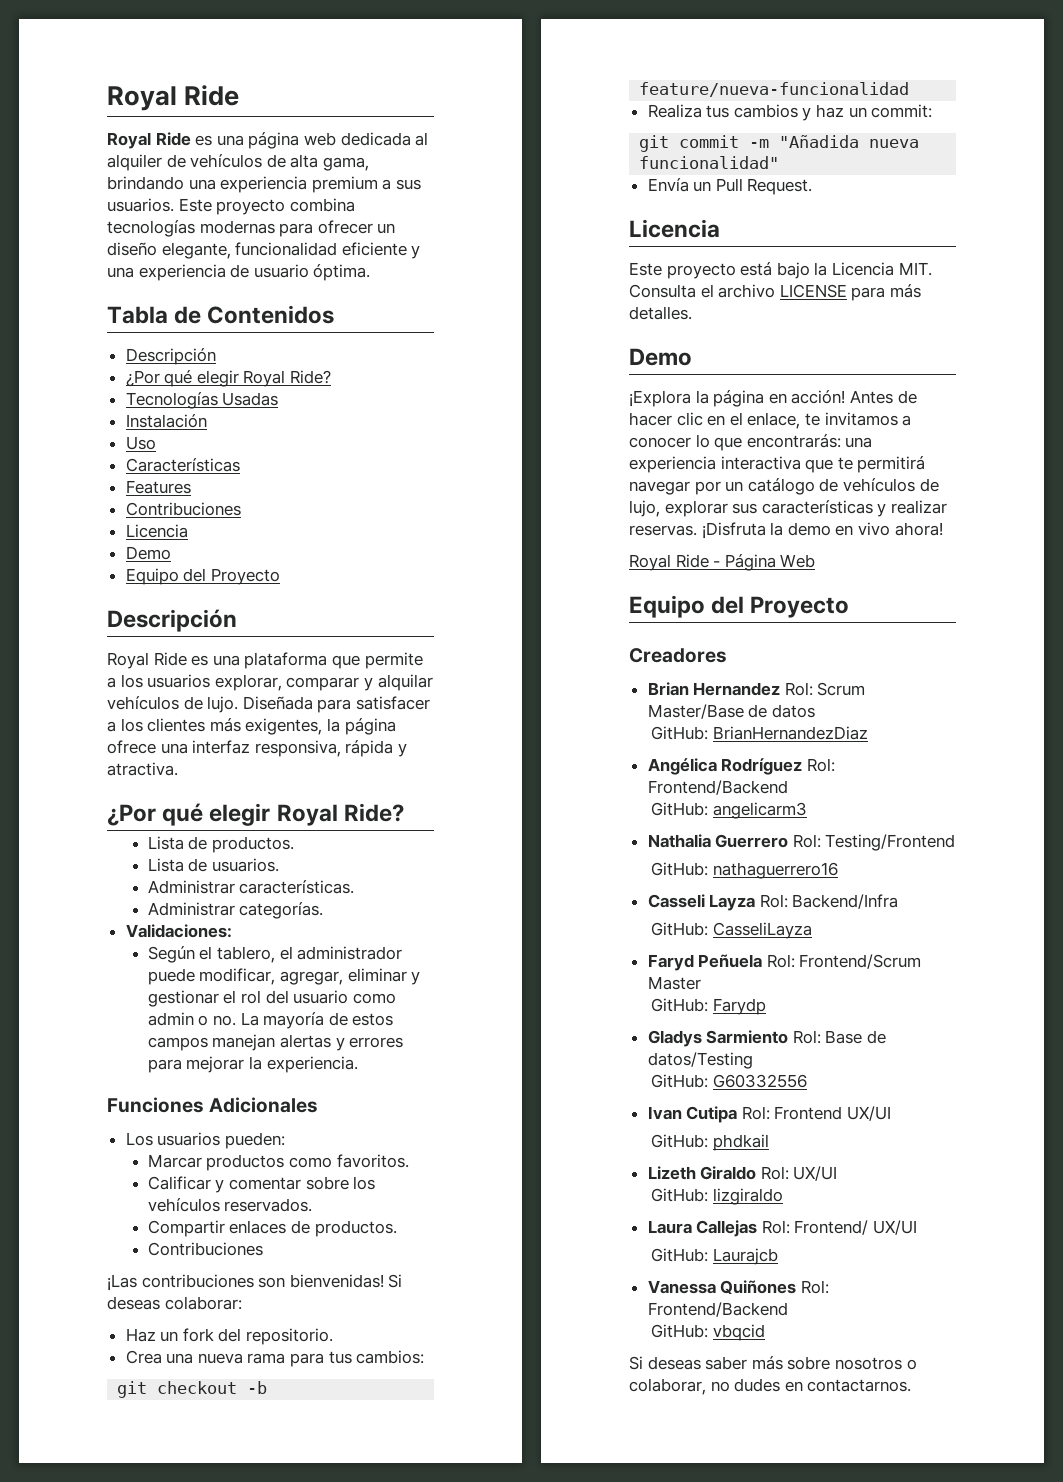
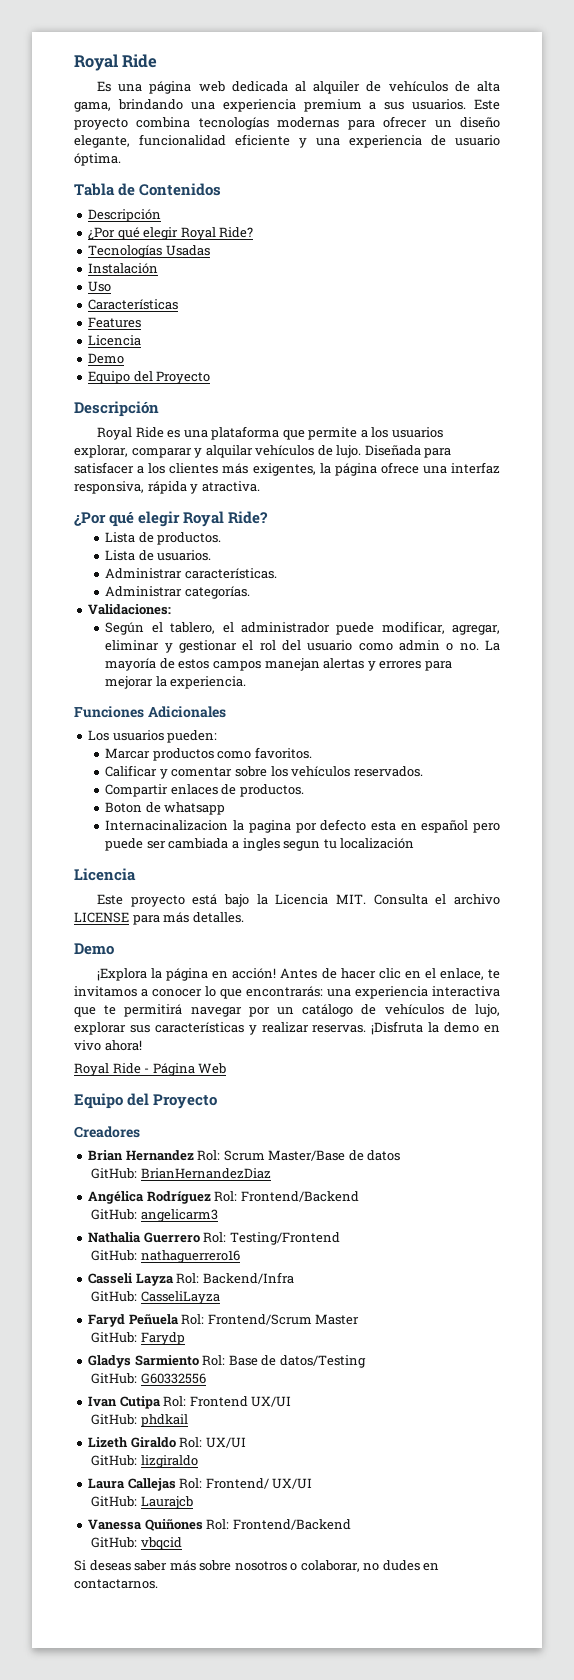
- Royal Ride es una página web dedicada al alquiler de vehículos de alta gama, brindando una experiencia premium a sus usuarios.
+ Es una página web dedicada al alquiler de vehículos de alta gama, brindando una experiencia premium a sus usuarios.
  Features
- Contribuciones
  Compartir enlaces de productos.
- Contribuciones
- ¡Las contribuciones son bienvenidas! Si deseas colaborar:
- Haz un fork del repositorio.
- Crea una nueva rama para tus cambios:
- git checkout -b feature/nueva-funcionalidad
- Realiza tus cambios y haz un commit:
- git commit -m "Añadida nueva funcionalidad"
- Envía un Pull Request.
+ Boton de whatsapp
+ Internacinalizacion la pagina por defecto esta en español pero puede ser cambiada a ingles segun tu localización

